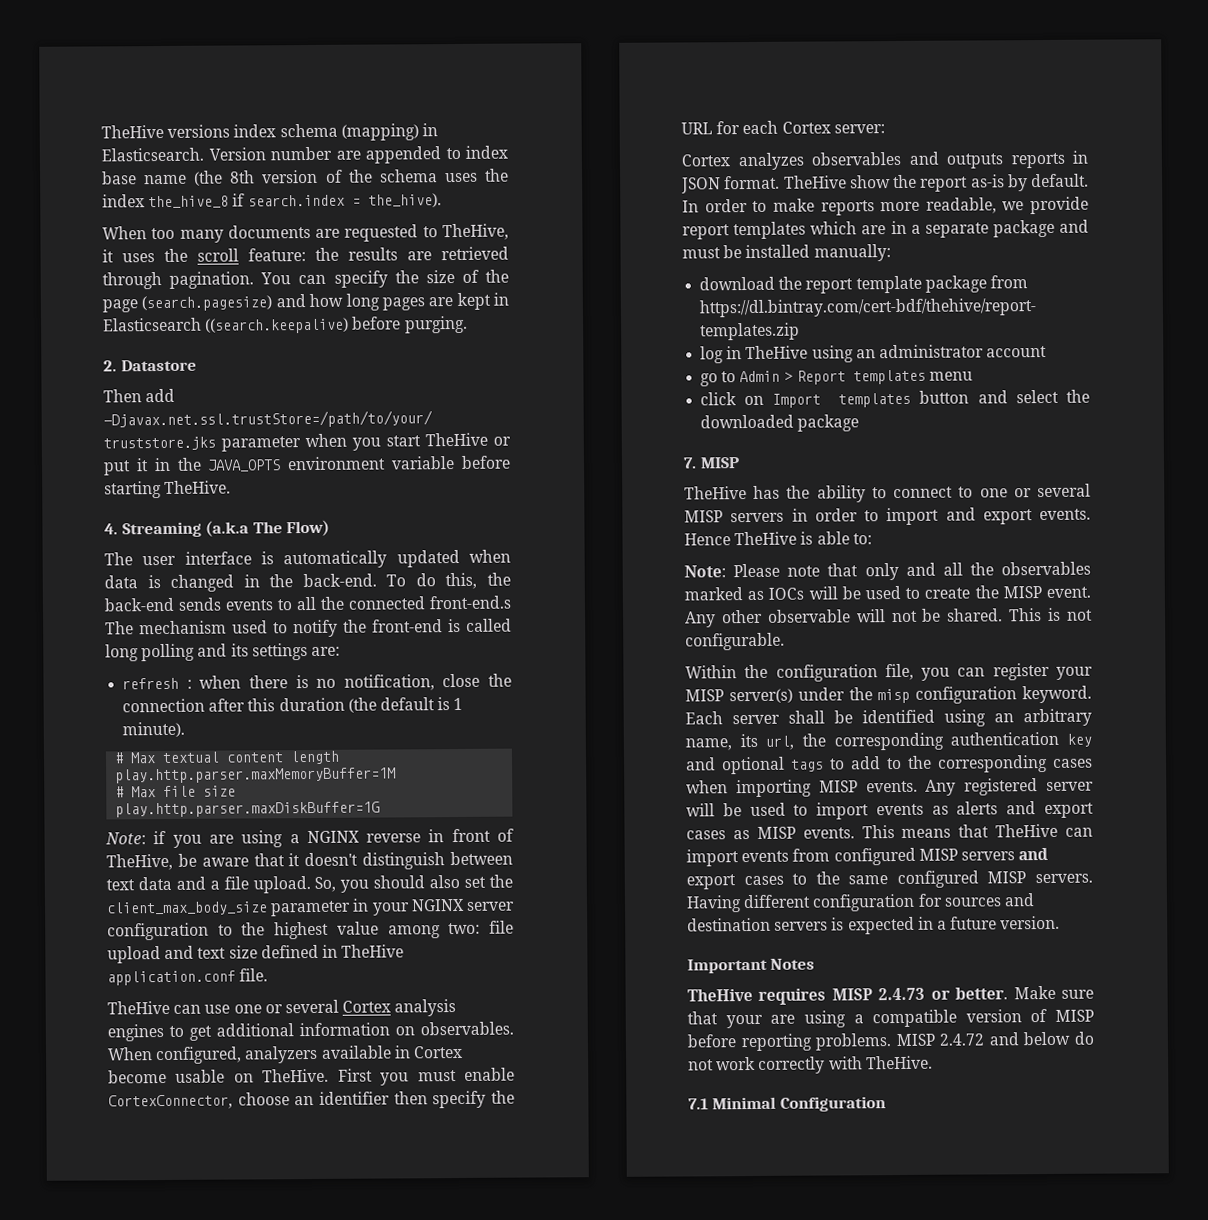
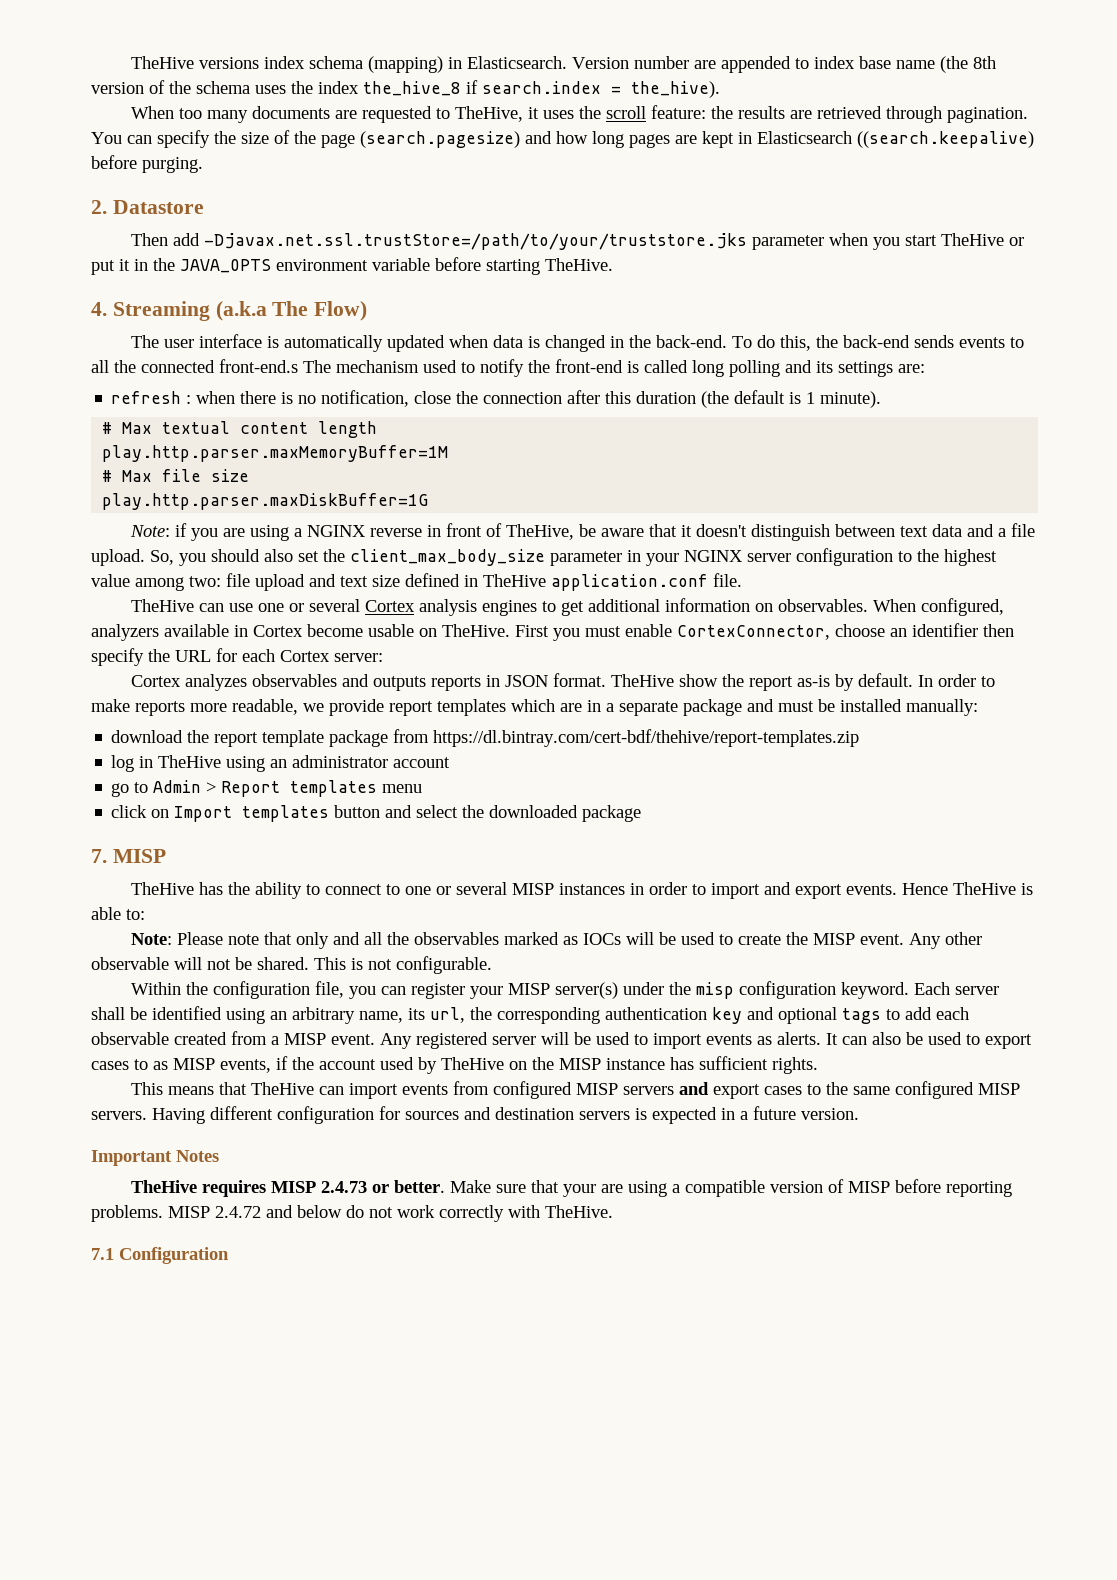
- TheHive has the ability to connect to one or several MISP servers in order to import and export events.
+ TheHive has the ability to connect to one or several MISP instances in order to import and export events.
- Each server shall be identified using an arbitrary name, its url, the corresponding authentication key and optional tags to add to the corresponding cases when importing MISP events.
+ Each server shall be identified using an arbitrary name, its url, the corresponding authentication key and optional tags to add each observable created from a MISP event.
- Any registered server will be used to import events as alerts and export cases as MISP events. This means that TheHive can import events from configured MISP servers and export cases to the same configured MISP servers.
+ Any registered server will be used to import events as alerts. It can also be used to export cases to as MISP events, if the account used by TheHive on the MISP instance has sufficient rights.
+ This means that TheHive can import events from configured MISP servers and export cases to the same configured MISP servers.
- 7.1 Minimal Configuration
+ 7.1 Configuration

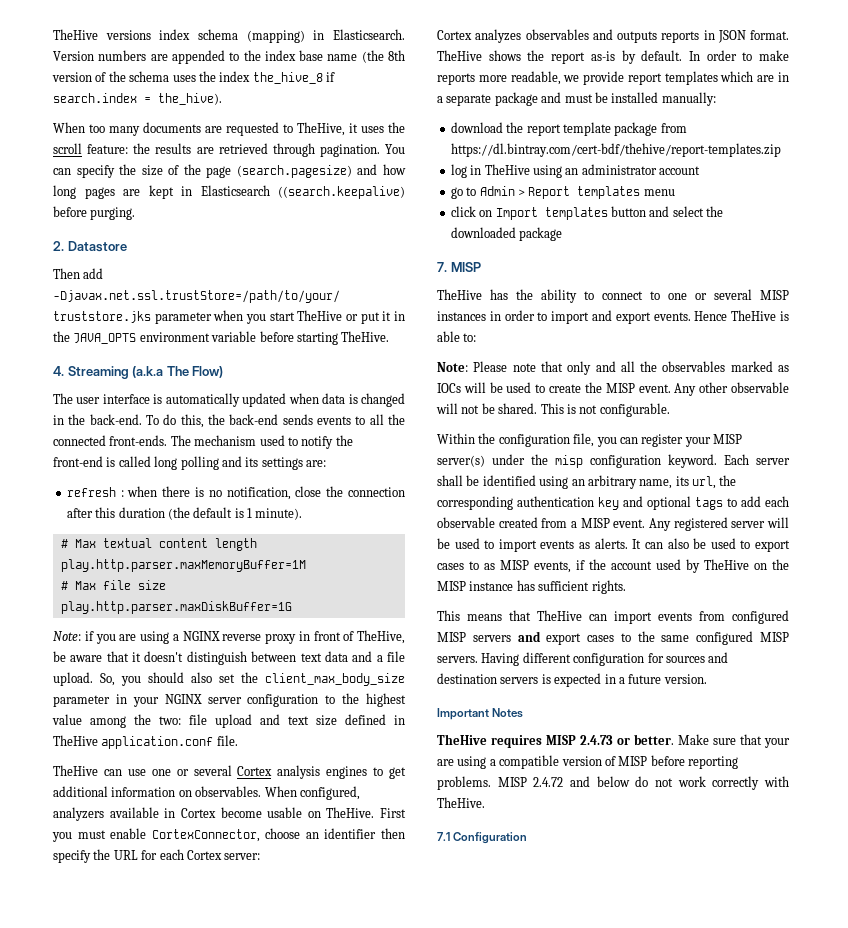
- Version number are appended to index base name (the 8th version of the schema uses the index the_hive_8 if search.index = the_hive).
+ Version numbers are appended to the index base name (the 8th version of the schema uses the index the_hive_8 if search.index = the_hive).
- To do this, the back-end sends events to all the connected front-end.s The mechanism used to notify the front-end is called long polling and its settings are:
+ To do this, the back-end sends events to all the connected front-ends. The mechanism used to notify the front-end is called long polling and its settings are:
- Note: if you are using a NGINX reverse in front of TheHive, be aware that it doesn't distinguish between text data and a file upload.
+ Note: if you are using a NGINX reverse proxy in front of TheHive, be aware that it doesn't distinguish between text data and a file upload.
- So, you should also set the client_max_body_size parameter in your NGINX server configuration to the highest value among two: file upload and text size defined in TheHive application.conf file.
+ So, you should also set the client_max_body_size parameter in your NGINX server configuration to the highest value among the two: file upload and text size defined in TheHive application.conf file.
- TheHive show the report as-is by default.
+ TheHive shows the report as-is by default.

